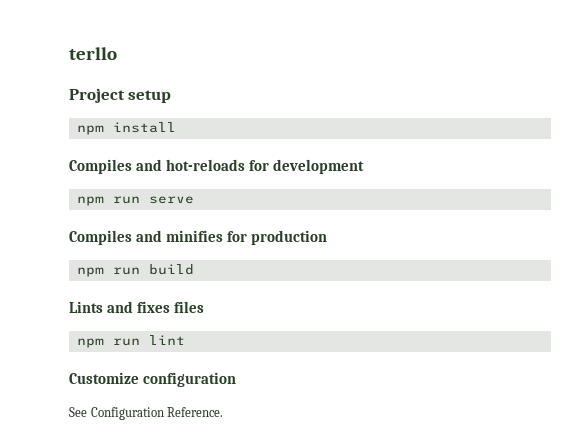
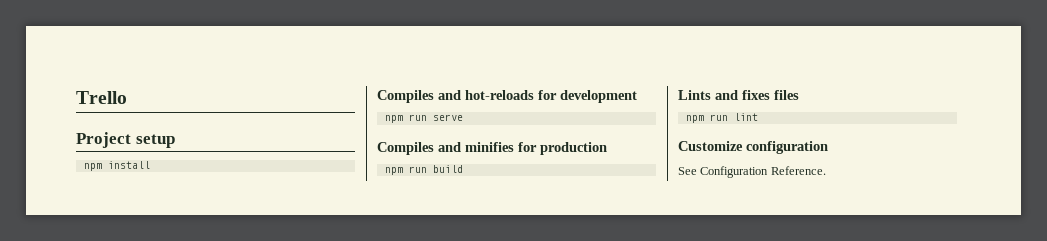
- terllo
+ Trello

